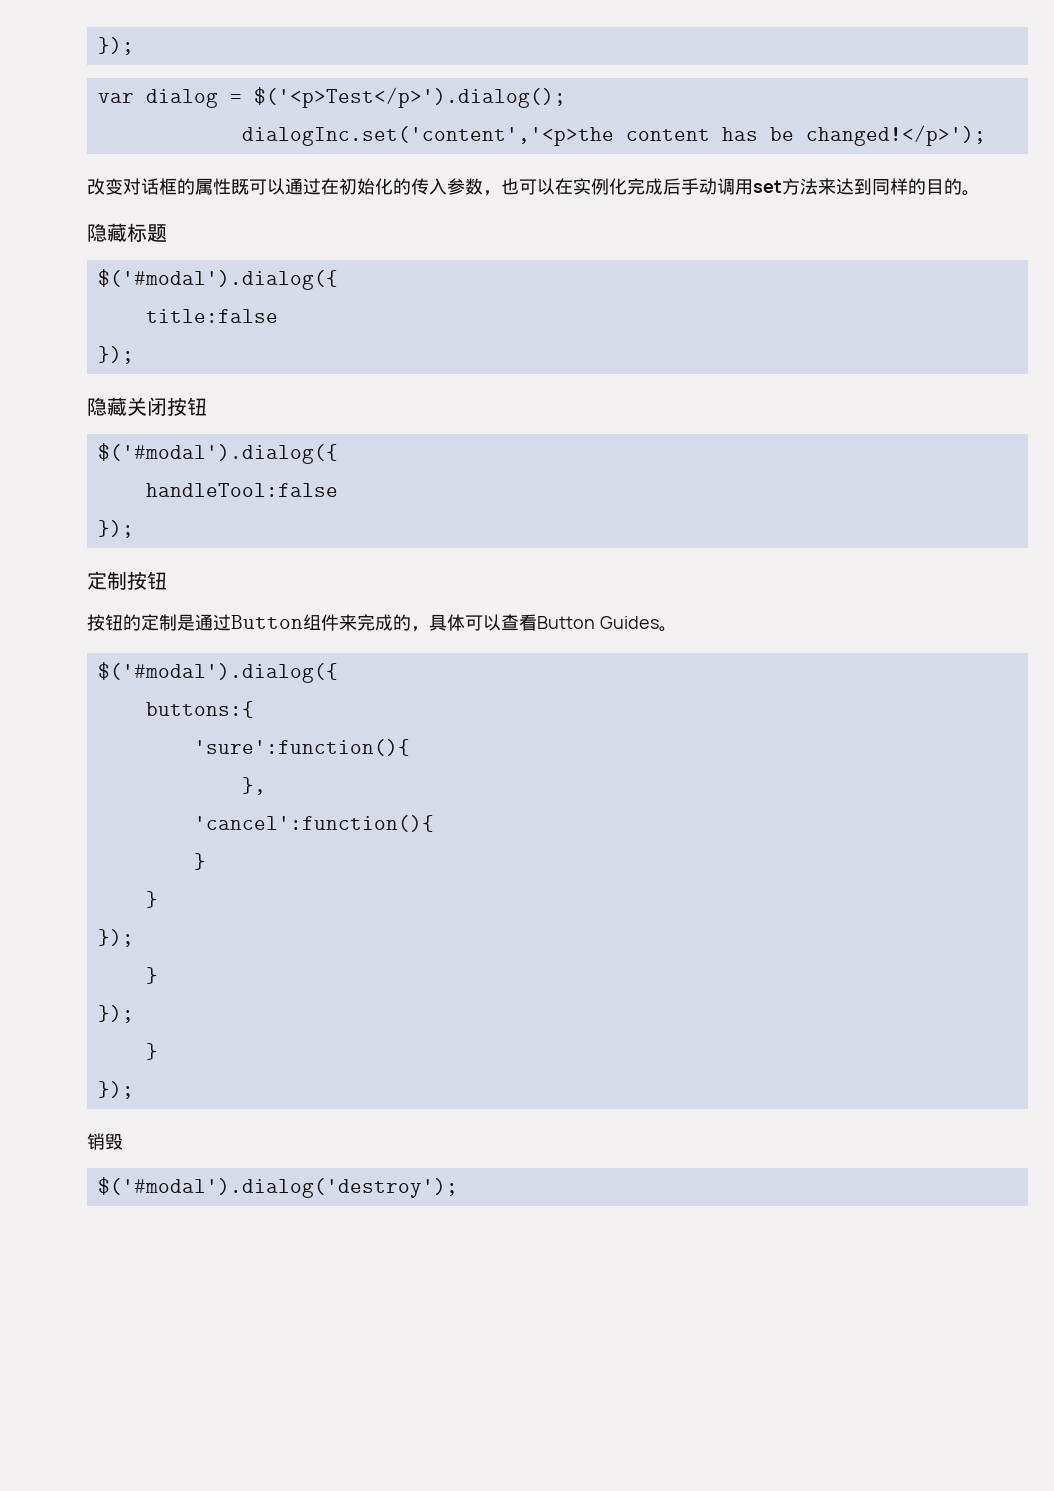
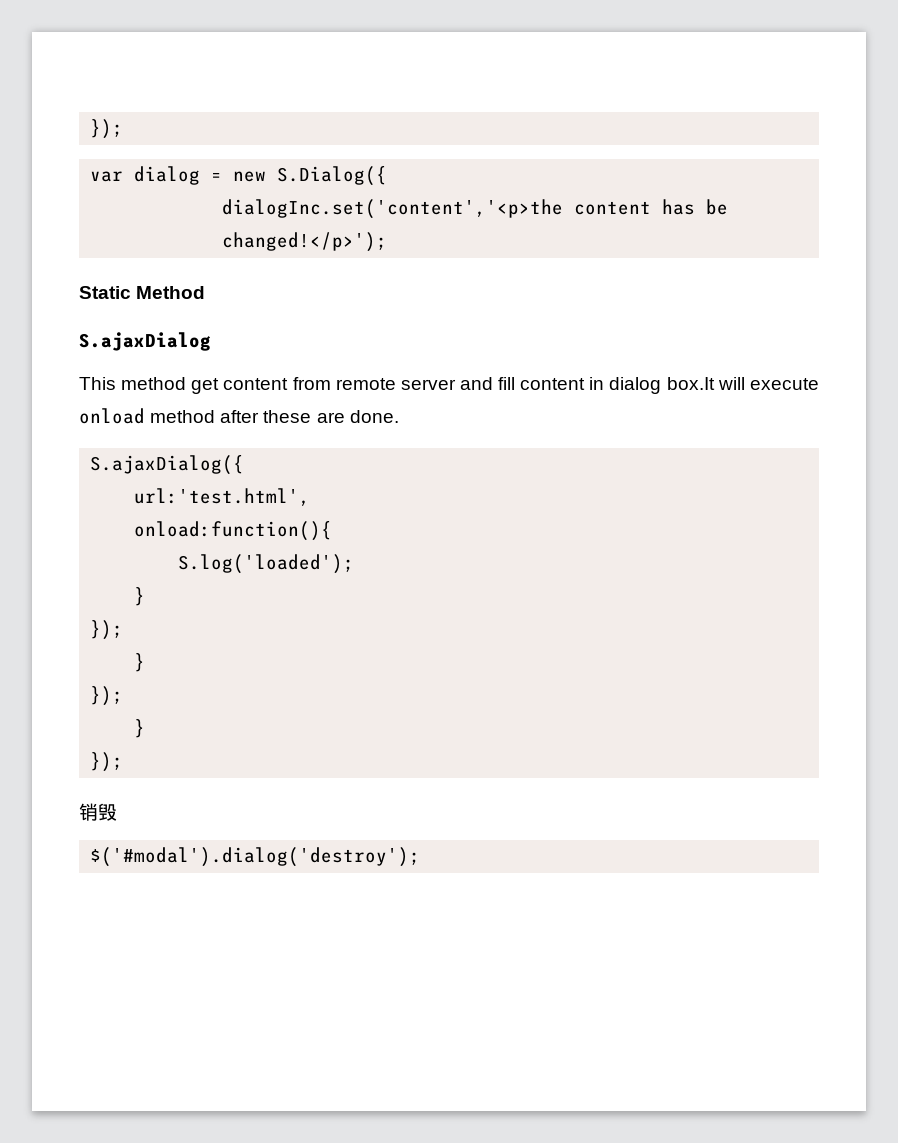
- var dialog = $('<p>Test</p>').dialog();
+ var dialog = new S.Dialog({
- 改变对话框的属性既可以通过在初始化的传入参数，也可以在实例化完成后手动调用set方法来达到同样的目的。
- 隐藏标题
- $('#modal').dialog({
- title:false
- });
- 隐藏关闭按钮
- $('#modal').dialog({
- handleTool:false
- });
- 定制按钮
- 按钮的定制是通过Button组件来完成的，具体可以查看Button Guides。
- $('#modal').dialog({
- buttons:{
- 'sure':function(){
- },
- 'cancel':function(){
- }
+ Static Method
+ S.ajaxDialog
+ This method get content from remote server and fill content in dialog box.It will execute onload method after these are done.
+ S.ajaxDialog({
+ url:'test.html',
+ onload:function(){
+ S.log('loaded');

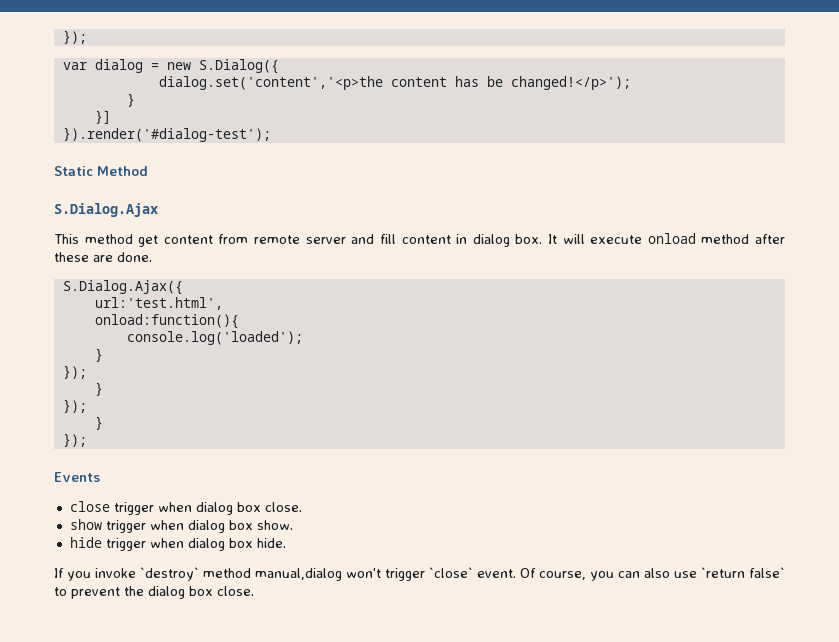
- dialogInc.set('content','<p>the content has be changed!</p>');
+ dialog.set('content','<p>the content has be changed!</p>');
+ }
+ }]
+ }).render('#dialog-test');
- S.ajaxDialog
+ S.Dialog.Ajax
- This method get content from remote server and fill content in dialog box.It will execute onload method after these are done.
+ This method get content from remote server and fill content in dialog box. It will execute onload method after these are done.
- S.ajaxDialog({
+ S.Dialog.Ajax({
- S.log('loaded');
+ console.log('loaded');
- 销毁
- $('#modal').dialog('destroy');
+ Events
+ close trigger when dialog box close.
+ show trigger when dialog box show.
+ hide trigger when dialog box hide.
+ If you invoke `destroy` method manual,dialog won't trigger `close` event. Of course, you can also use `return false` to prevent the dialog box close.

